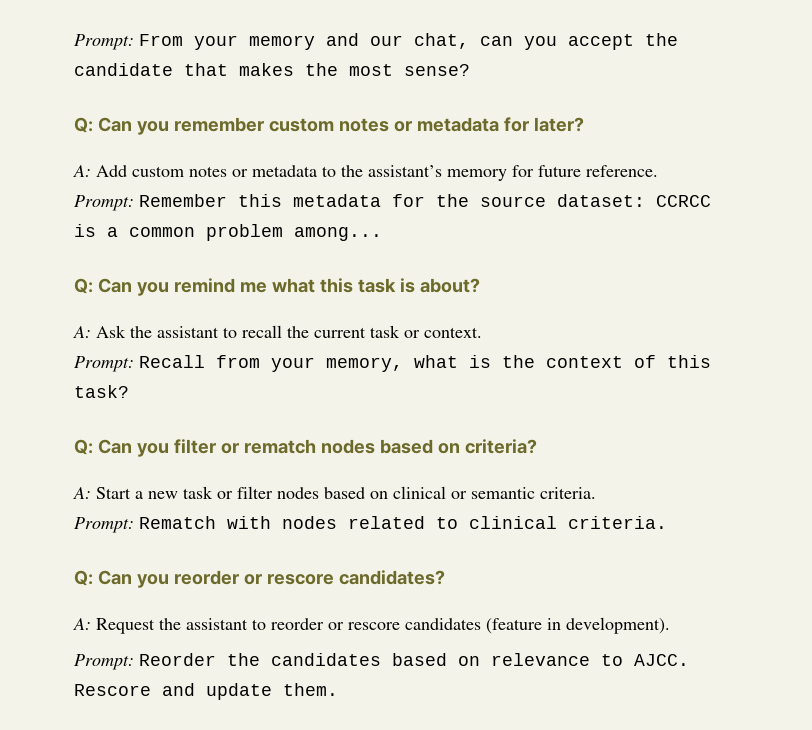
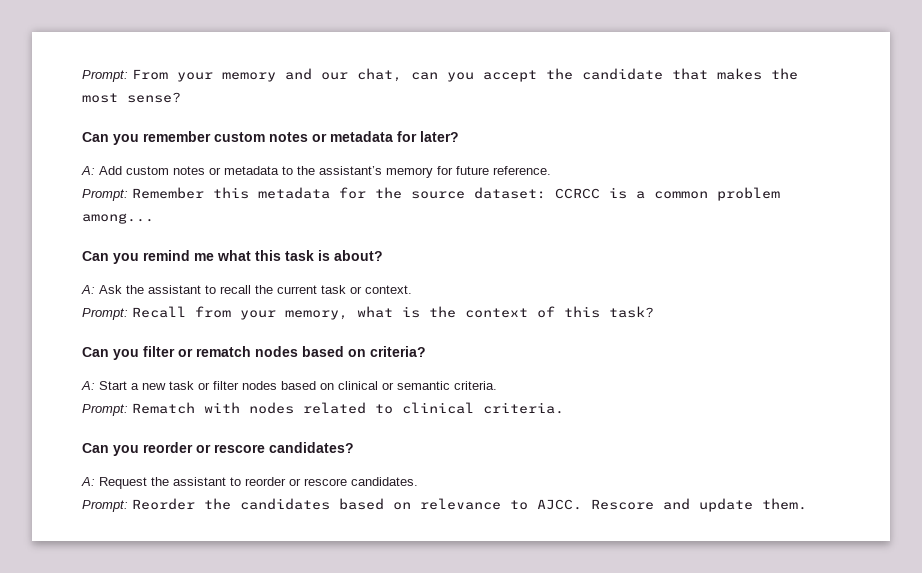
- Q: Can you remember custom notes or metadata for later?
+ Can you remember custom notes or metadata for later?
- Q: Can you remind me what this task is about?
+ Can you remind me what this task is about?
- Q: Can you filter or rematch nodes based on criteria?
+ Can you filter or rematch nodes based on criteria?
- Q: Can you reorder or rescore candidates?
+ Can you reorder or rescore candidates?
- A: Request the assistant to reorder or rescore candidates (feature in development).
+ A: Request the assistant to reorder or rescore candidates.

